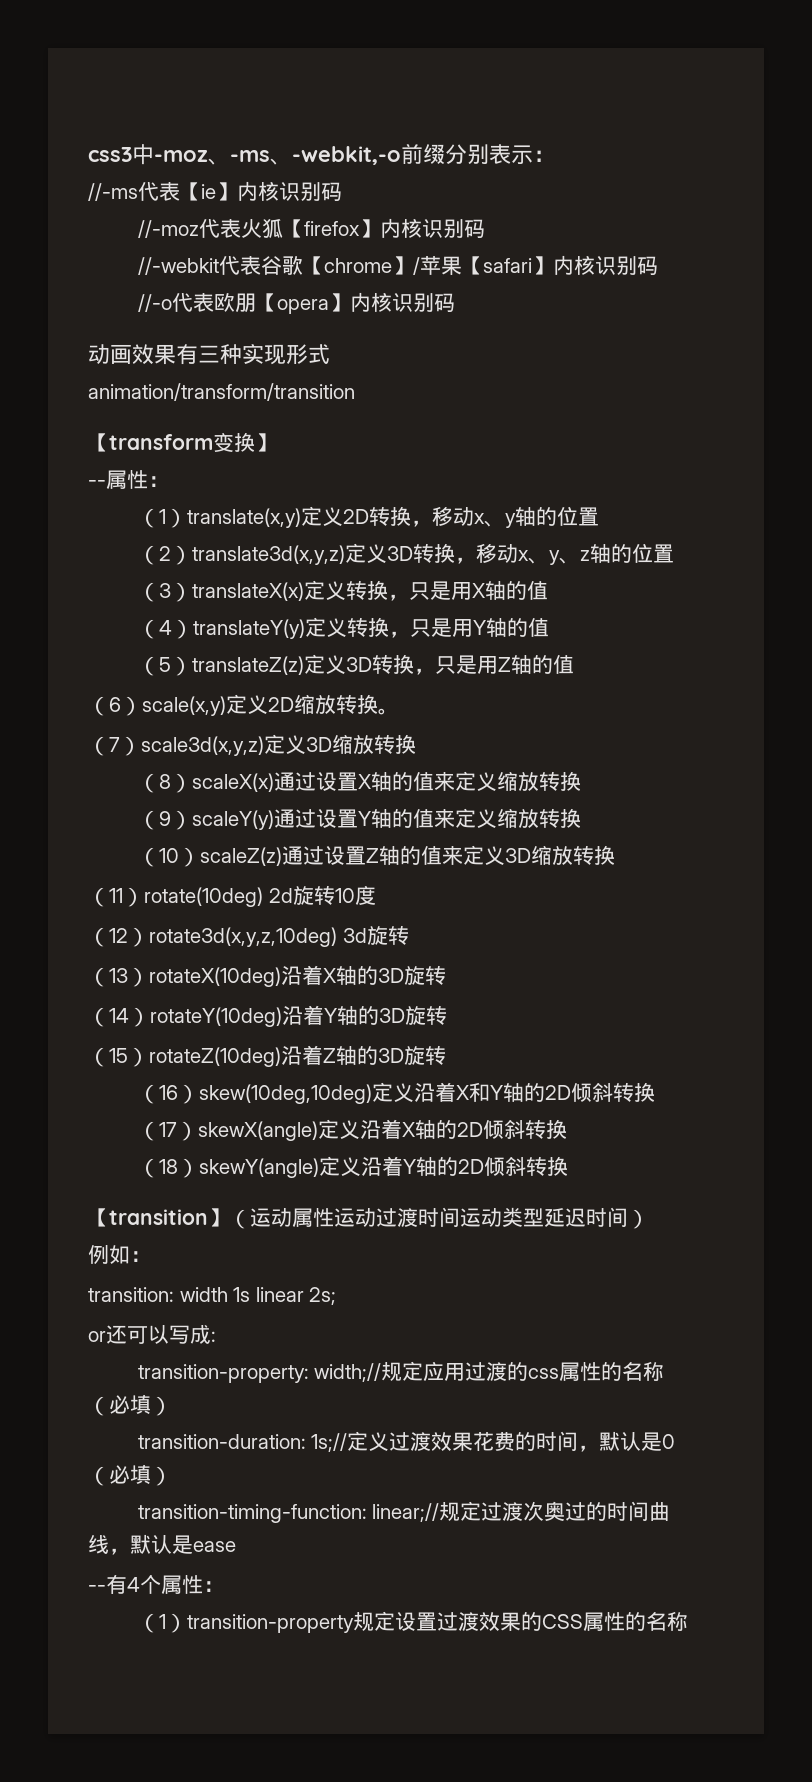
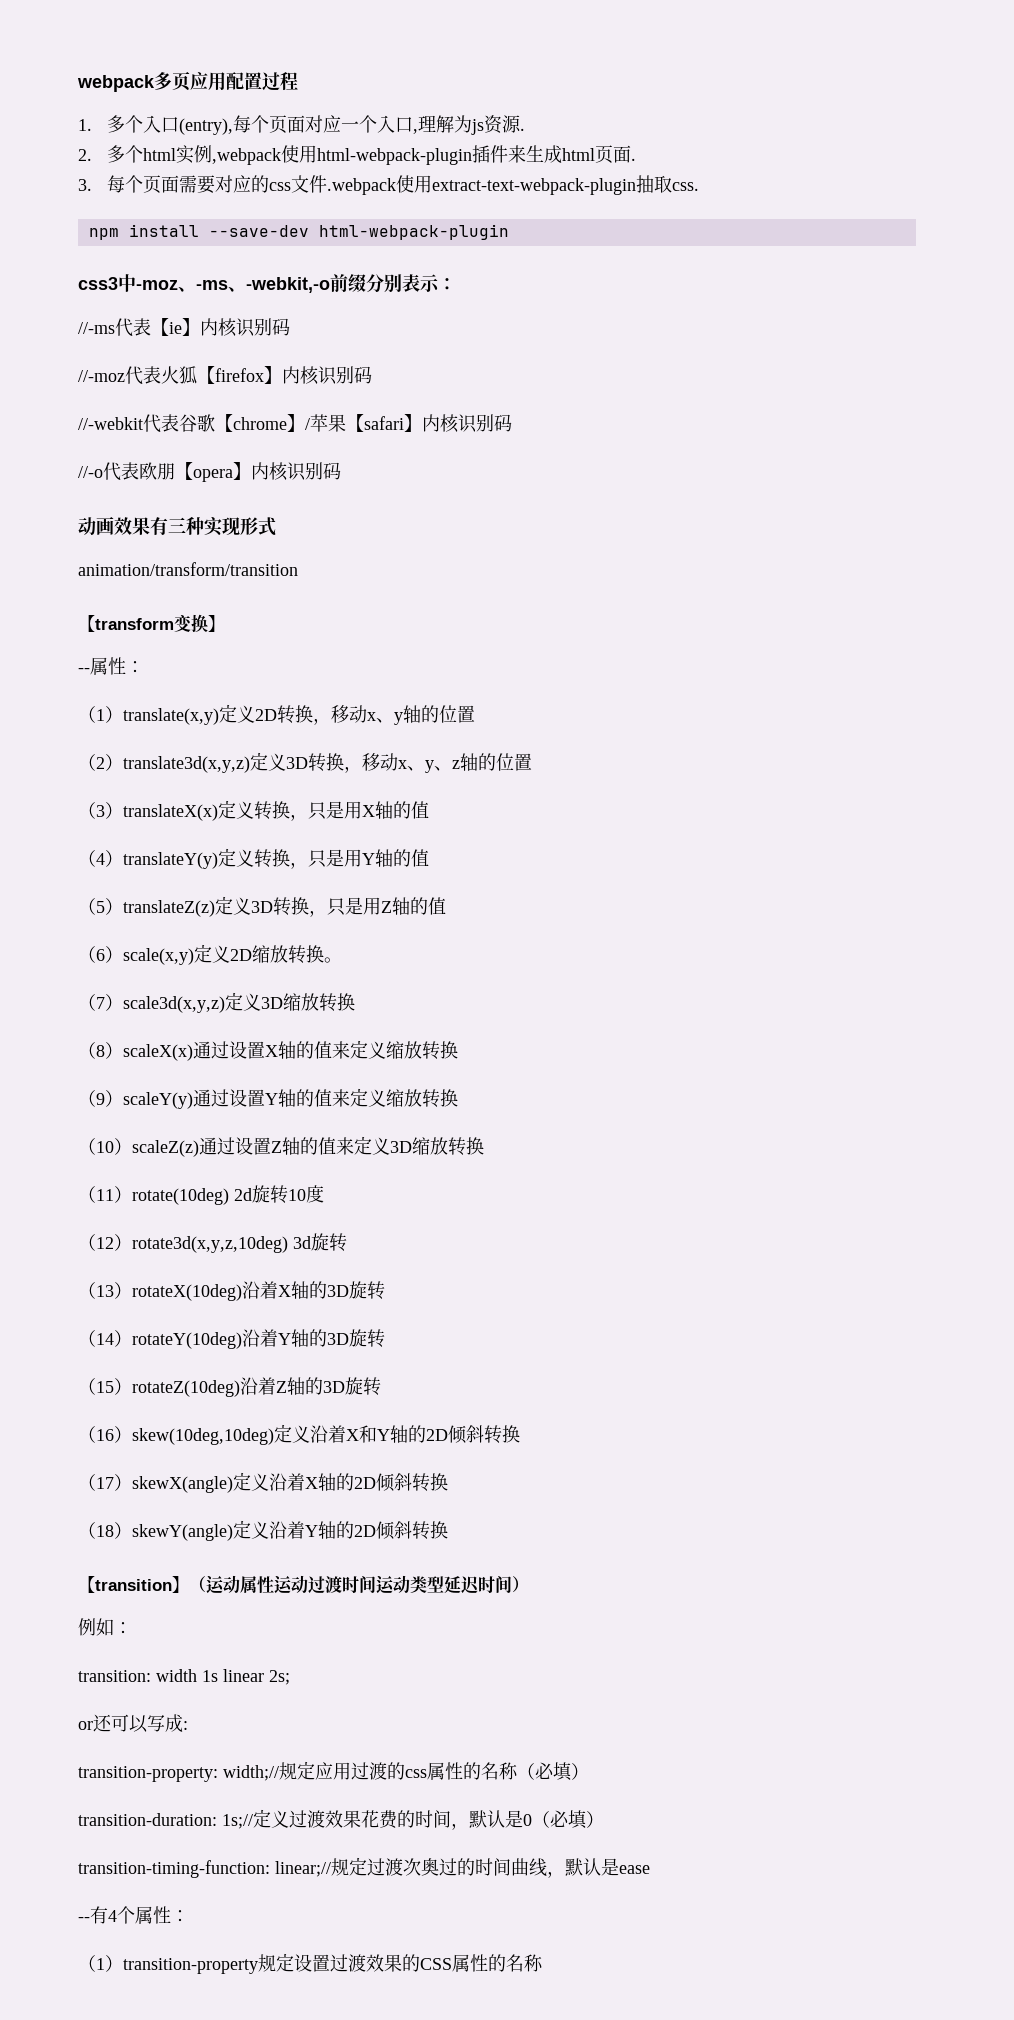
+ webpack多页应用配置过程
+ 1.多个入口(entry),每个页面对应一个入口,理解为js资源.
+ 2.多个html实例,webpack使用html-webpack-plugin插件来生成html页面.
+ 3.每个页面需要对应的css文件.webpack使用extract-text-webpack-plugin抽取css.
+ npm install --save-dev html-webpack-plugin

